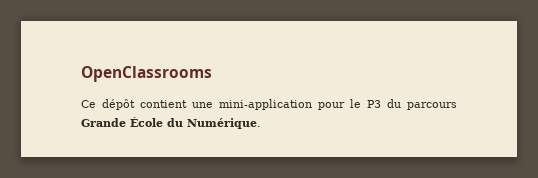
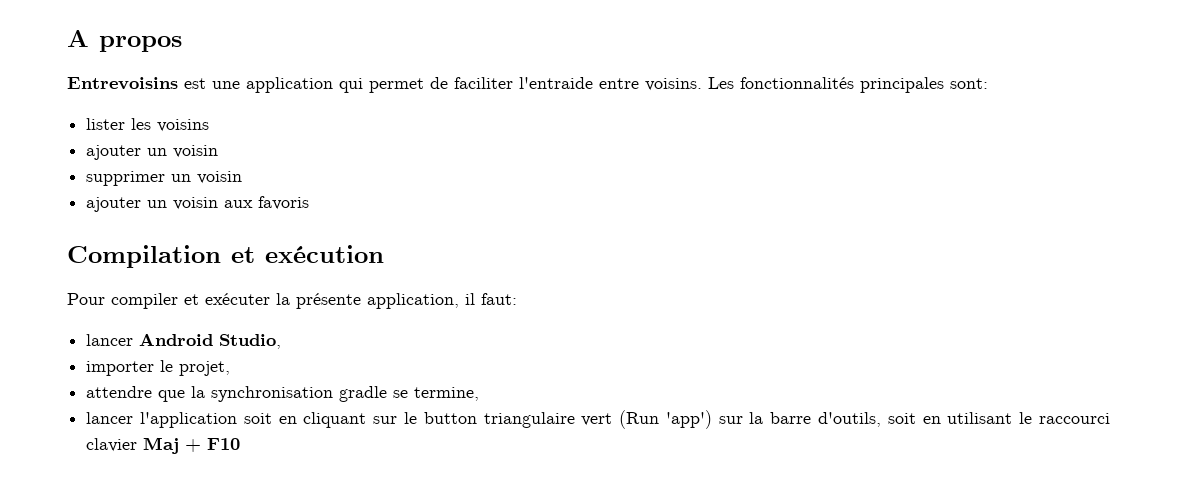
- OpenClassrooms
- Ce dépôt contient une mini-application pour le P3 du parcours Grande École du Numérique.
+ A propos
+ Entrevoisins est une application qui permet de faciliter l'entraide entre voisins. Les fonctionnalités principales sont:
+ lister les voisins
+ ajouter un voisin
+ supprimer un voisin
+ ajouter un voisin aux favoris
+ Compilation et exécution
+ Pour compiler et exécuter la présente application, il faut:
+ lancer Android Studio,
+ importer le projet,
+ attendre que la synchronisation gradle se termine,
+ lancer l'application soit en cliquant sur le button triangulaire vert (Run 'app') sur la barre d'outils, soit en utilisant le raccourci clavier Maj + F10

